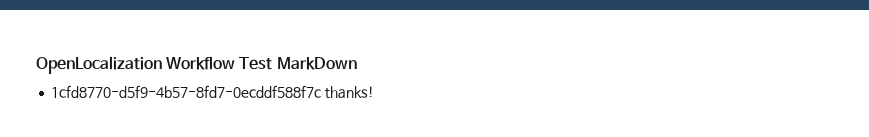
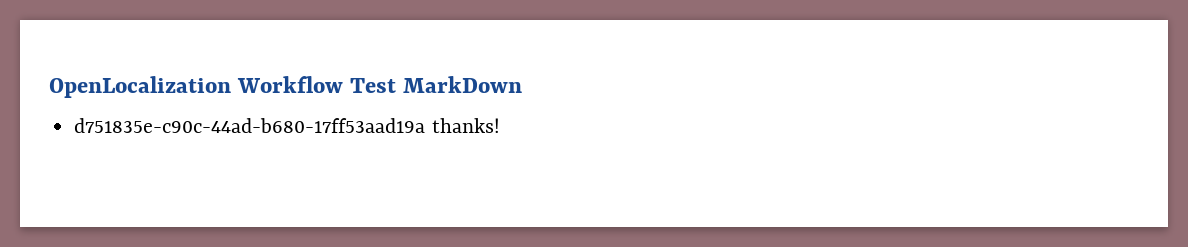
- 1cfd8770-d5f9-4b57-8fd7-0ecddf588f7c thanks!
+ d751835e-c90c-44ad-b680-17ff53aad19a thanks!

